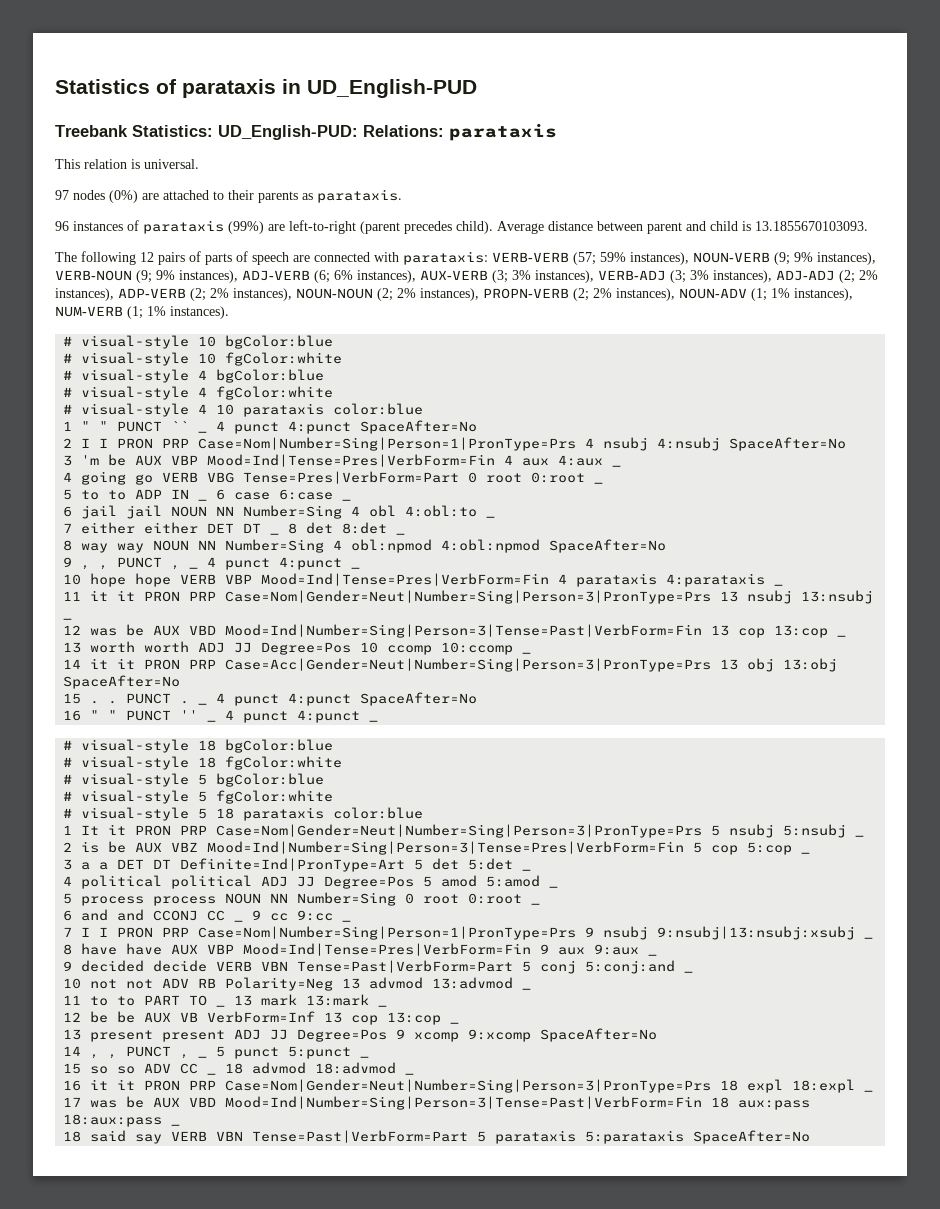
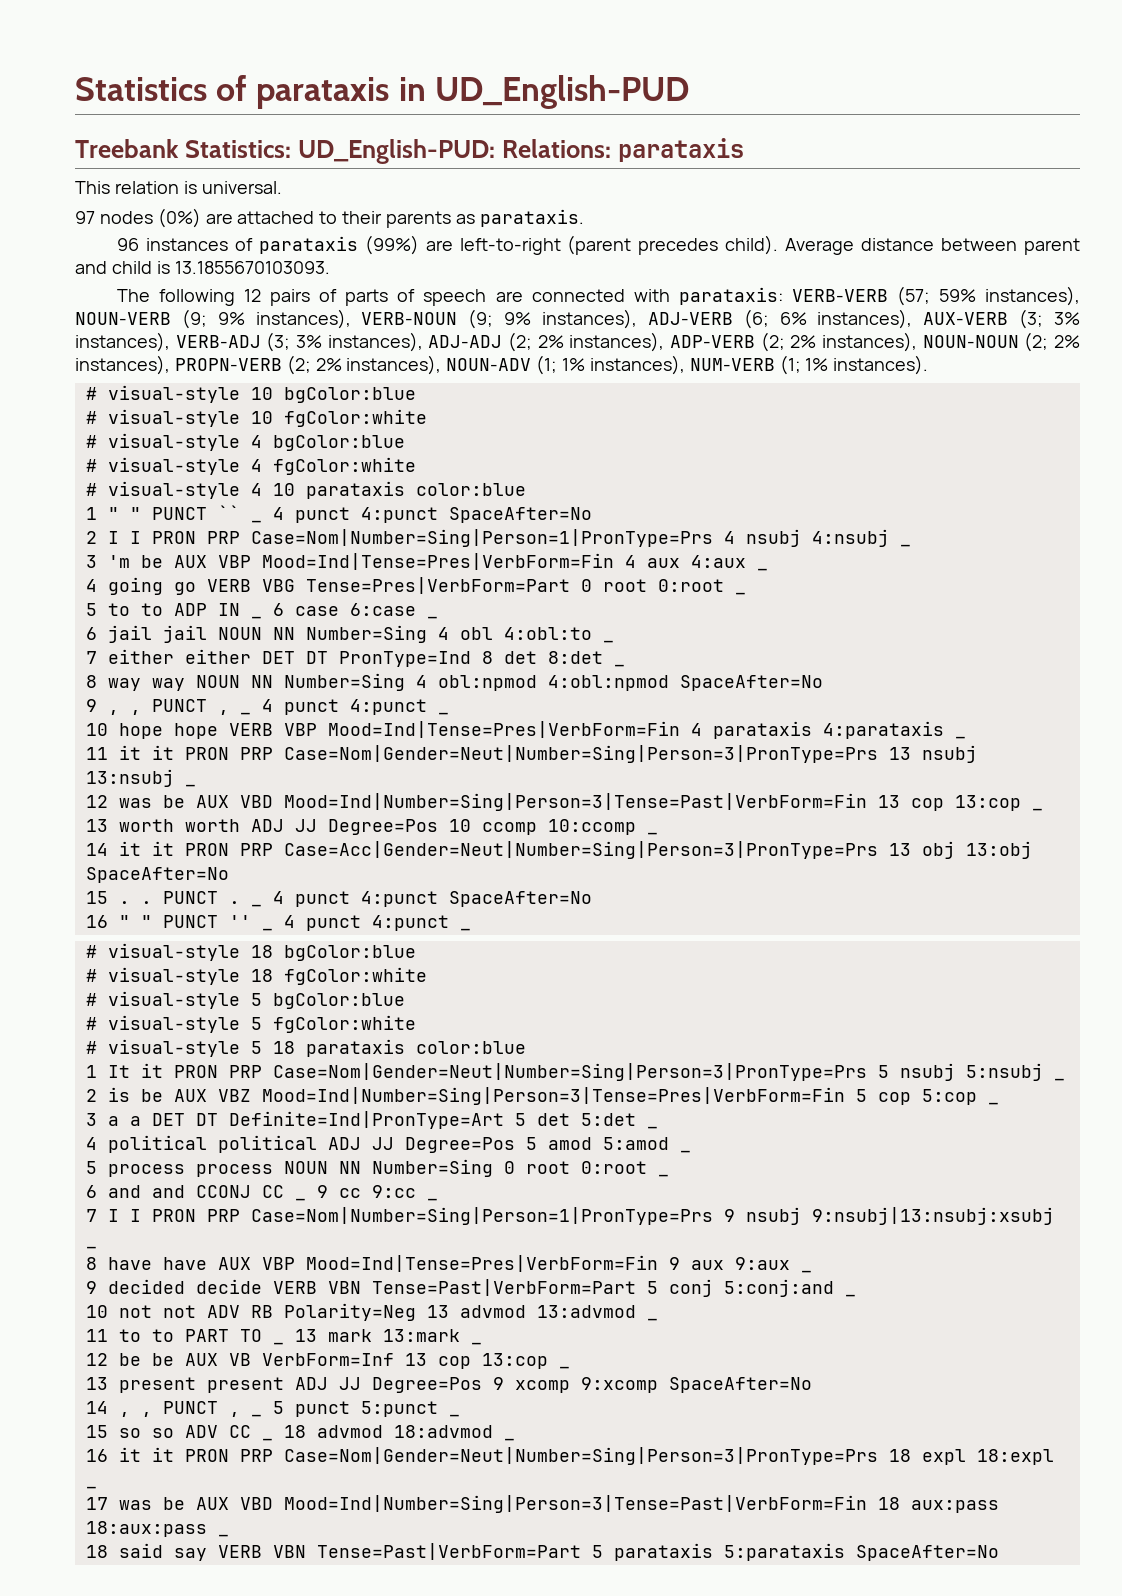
- 2 I I PRON PRP Case=Nom|Number=Sing|Person=1|PronType=Prs 4 nsubj 4:nsubj SpaceAfter=No
+ 2 I I PRON PRP Case=Nom|Number=Sing|Person=1|PronType=Prs 4 nsubj 4:nsubj _
- 7 either either DET DT _ 8 det 8:det _
+ 7 either either DET DT PronType=Ind 8 det 8:det _

